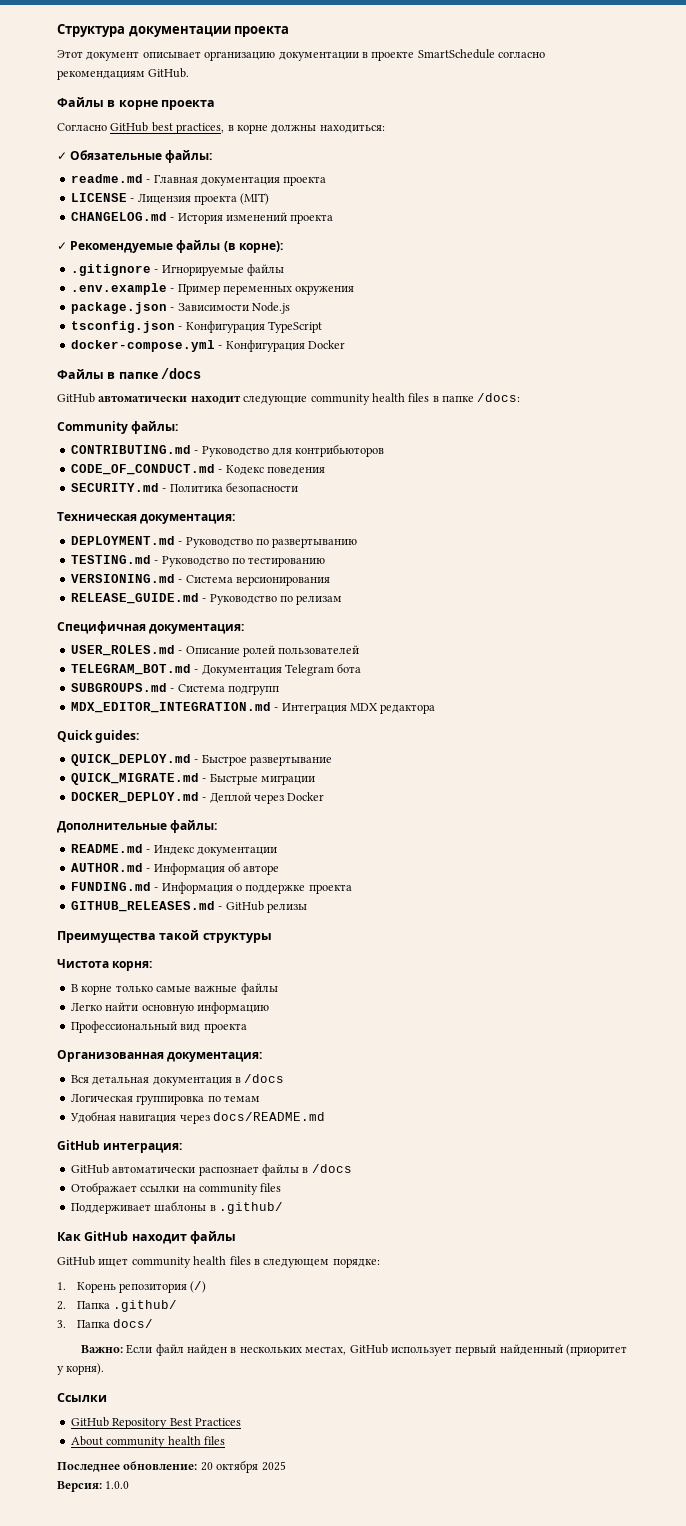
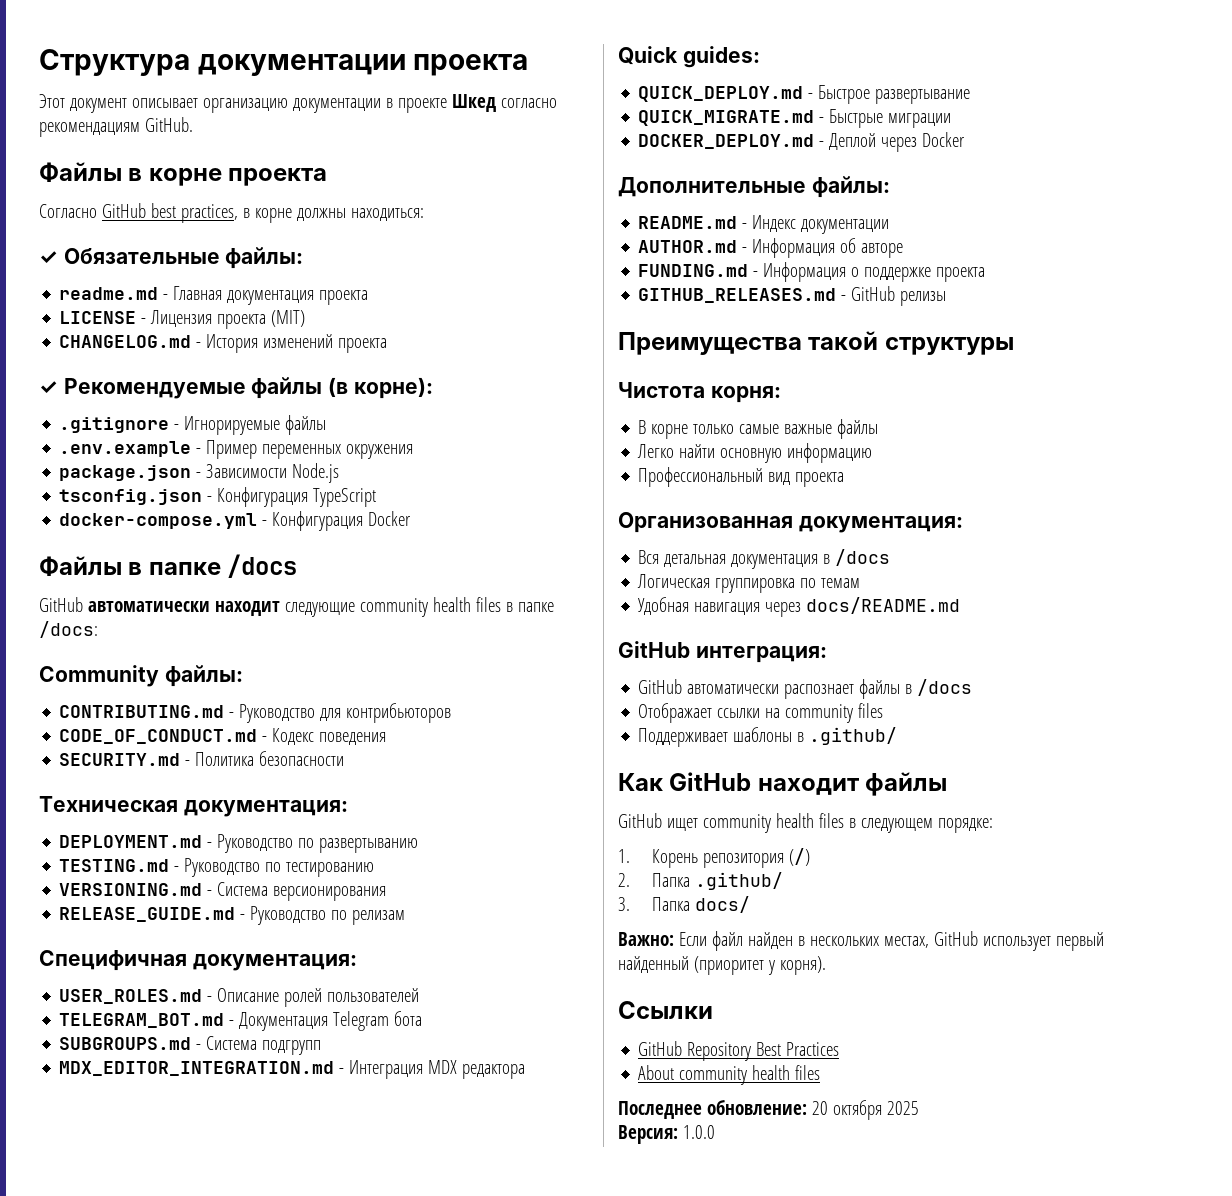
- Этот документ описывает организацию документации в проекте SmartSchedule согласно рекомендациям GitHub.
+ Этот документ описывает организацию документации в проекте Шкед согласно рекомендациям GitHub.

